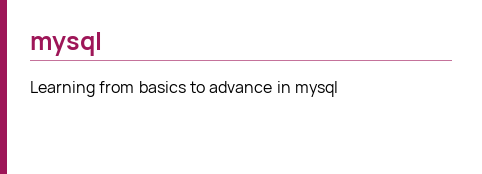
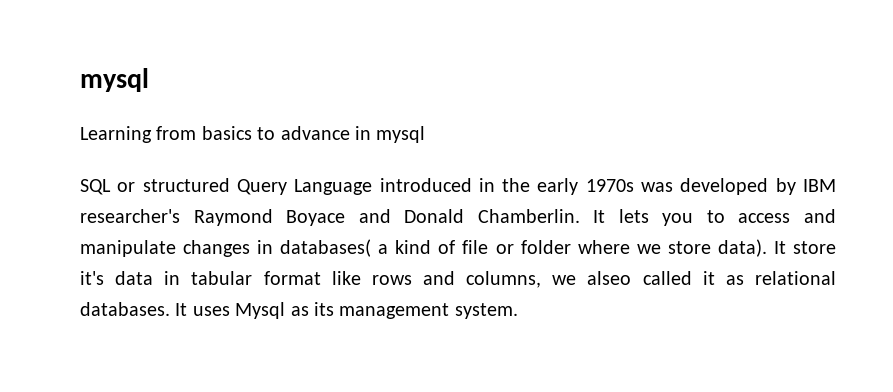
+ SQL or structured Query Language introduced in the early 1970s was developed by IBM researcher's Raymond Boyace and Donald Chamberlin. It lets you to access and manipulate changes in databases( a kind of file or folder where we store data). It store it's data in tabular format like rows and columns, we alseo called it as relational databases. It uses Mysql as its management system.

